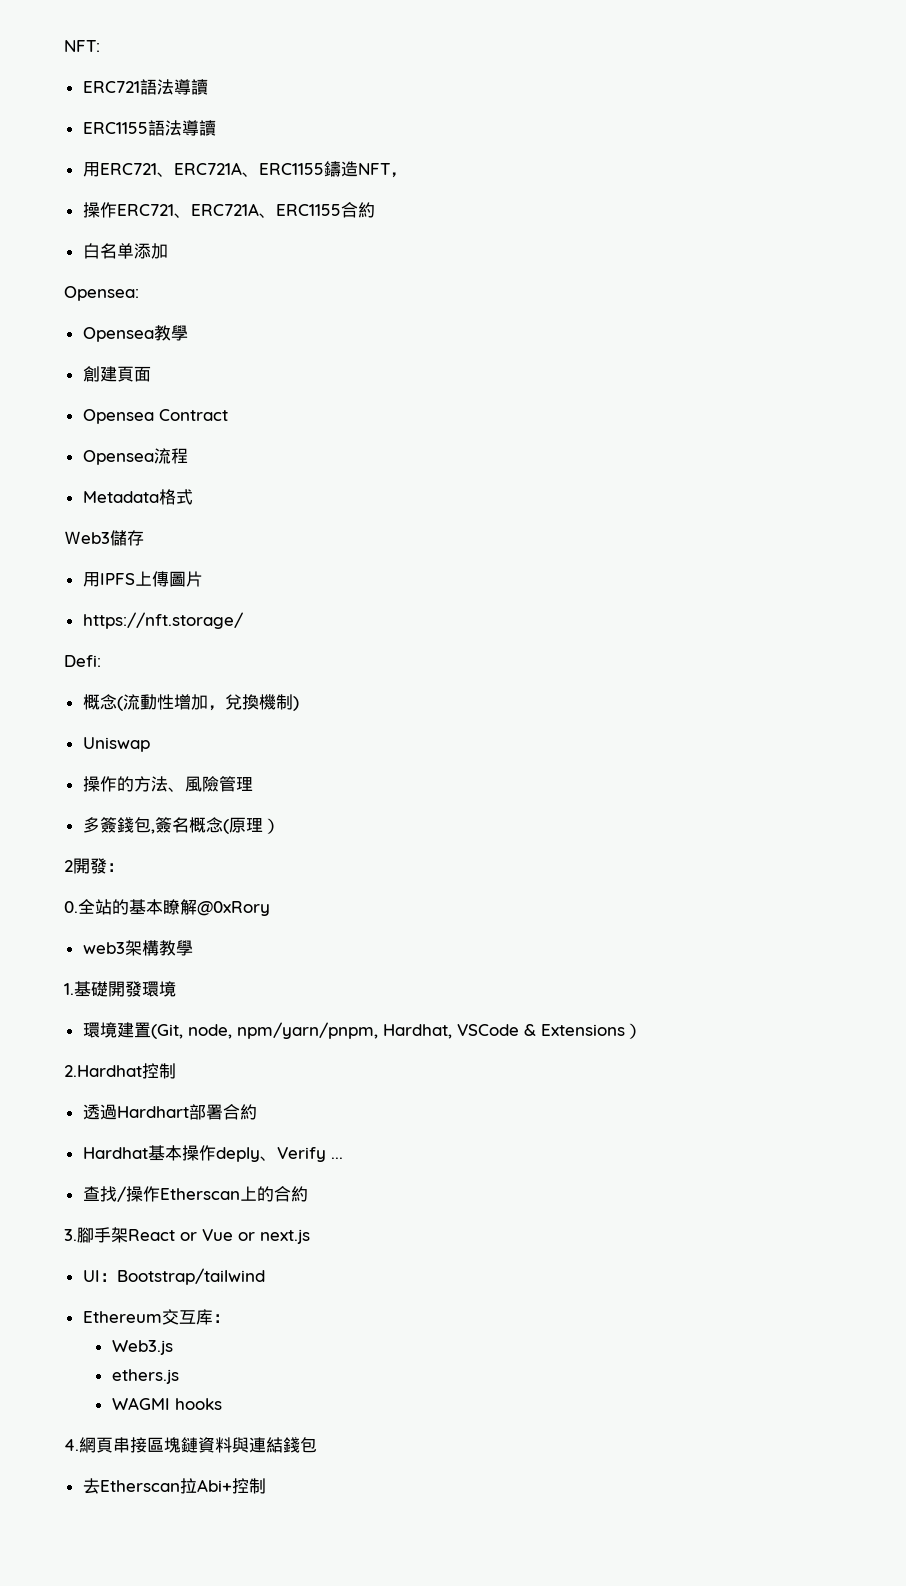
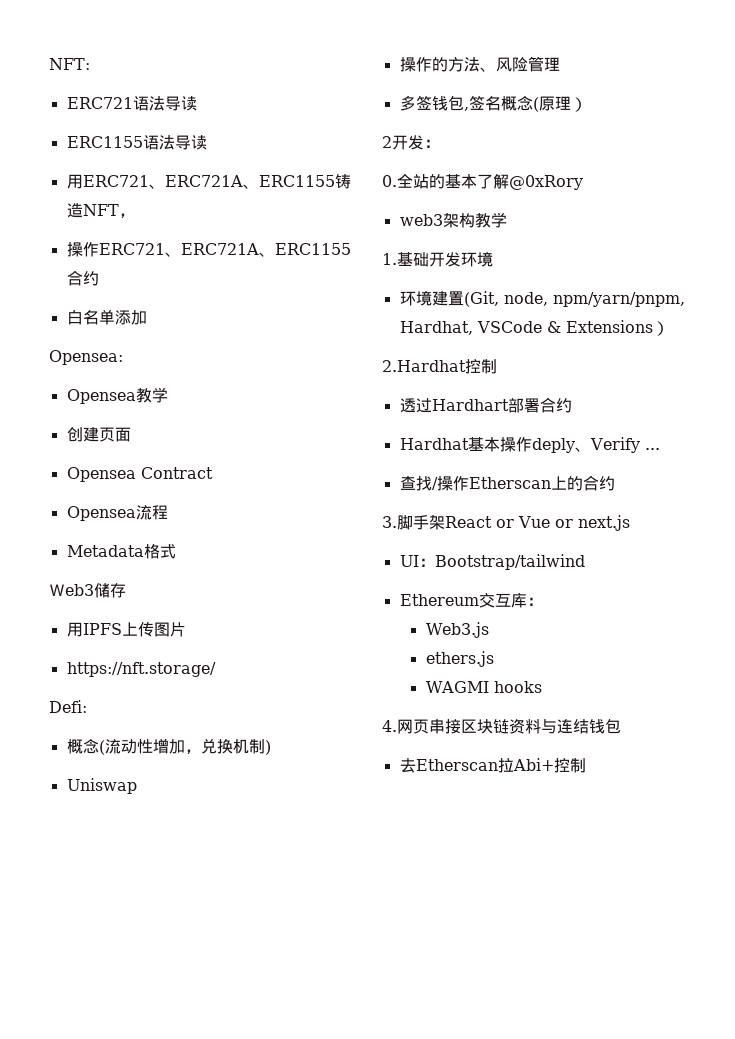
- ERC721語法導讀
- ERC1155語法導讀
+ ERC721语法导读
+ ERC1155语法导读
- 用ERC721、ERC721A、ERC1155鑄造NFT，
+ 用ERC721、ERC721A、ERC1155铸造NFT，
- 操作ERC721、ERC721A、ERC1155合約
+ 操作ERC721、ERC721A、ERC1155合约
- Opensea教學
- 創建頁面
+ Opensea教学
+ 创建页面
- Ｗeb3儲存
+ Ｗeb3储存
- 用IPFS上傳圖片
+ 用IPFS上传图片
- 概念(流動性增加，兌換機制)
+ 概念(流动性增加，兑换机制)
- 操作的方法、風險管理
+ 操作的方法、风险管理
- 多簽錢包,簽名概念(原理）
+ 多签钱包,签名概念(原理）
- 2開發：
+ 2开发：
- 0.全站的基本瞭解@0xRory
+ 0.全站的基本了解@0xRory
- web3架構教學
+ web3架构教学
- 1.基礎開發環境
+ 1.基础开发环境
- 環境建置(Git, node, npm/yarn/pnpm, Hardhat, VSCode & Extensions）
+ 环境建置(Git, node, npm/yarn/pnpm, Hardhat, VSCode & Extensions）
- 透過Hardhart部署合約
+ 透过Hardhart部署合约
- 查找/操作Etherscan上的合約
+ 查找/操作Etherscan上的合约
- 3.腳手架React or Vue or next.js
+ 3.脚手架React or Vue or next.js
- 4.網頁串接區塊鏈資料與連結錢包
+ 4.网页串接区块链资料与连结钱包

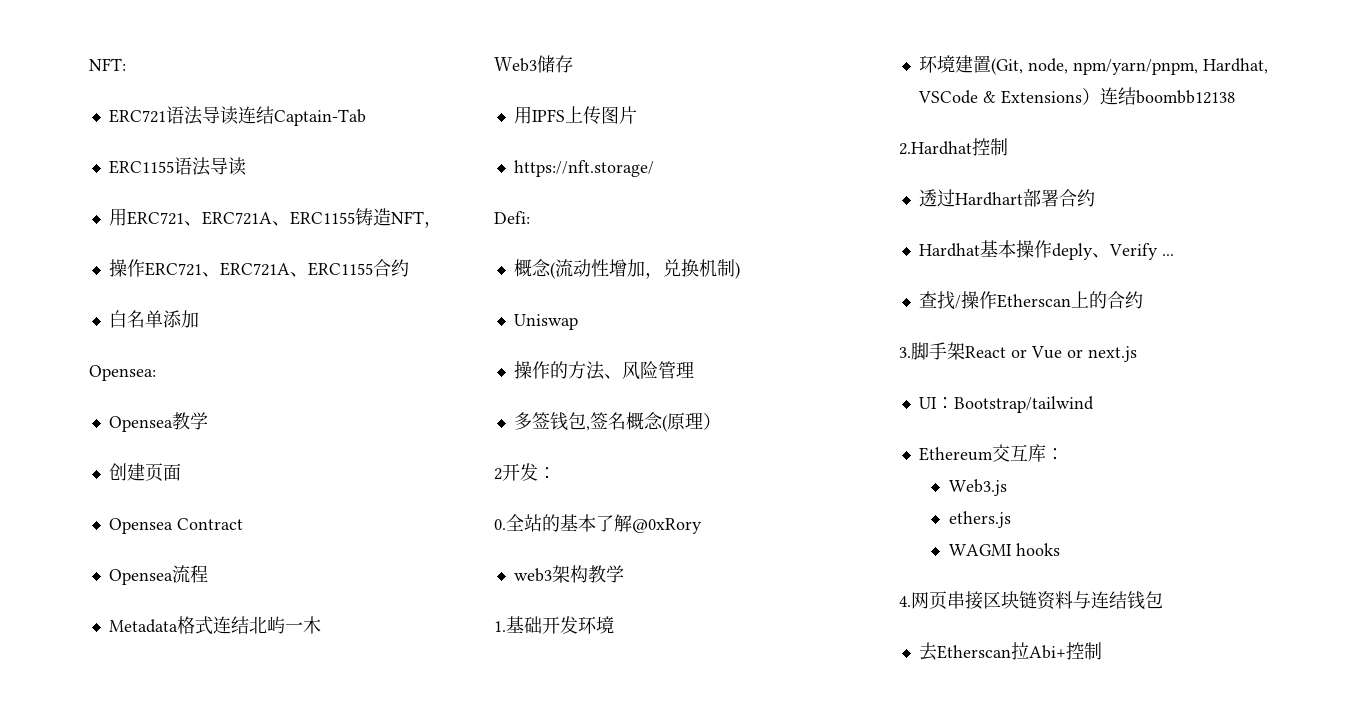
- ERC721语法导读
+ ERC721语法导读连结Captain-Tab
- Metadata格式
+ Metadata格式连结北屿一木
- 环境建置(Git, node, npm/yarn/pnpm, Hardhat, VSCode & Extensions）
+ 环境建置(Git, node, npm/yarn/pnpm, Hardhat, VSCode & Extensions）连结boombb12138

